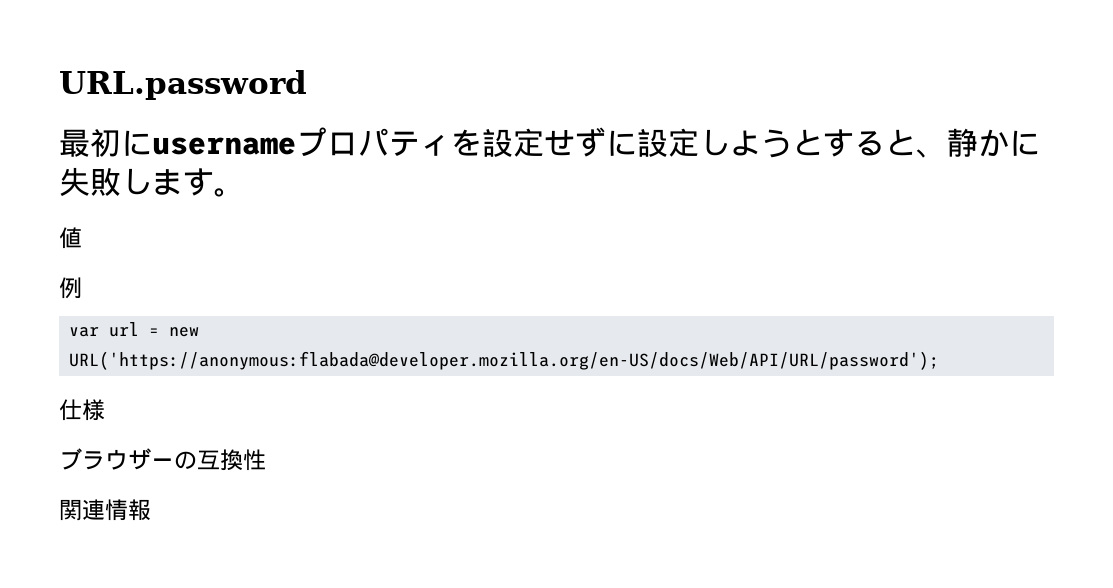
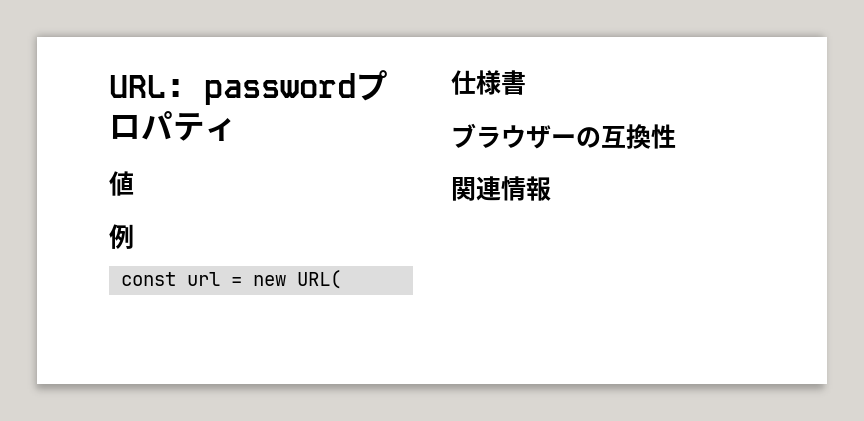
- URL.password
- 最初にusernameプロパティを設定せずに設定しようとすると、静かに失敗します。
+ URL: passwordプロパティ
- var url = new URL('https://anonymous:flabada@developer.mozilla.org/en-US/docs/Web/API/URL/password');
+ const url = new URL(
- 仕様
+ 仕様書

